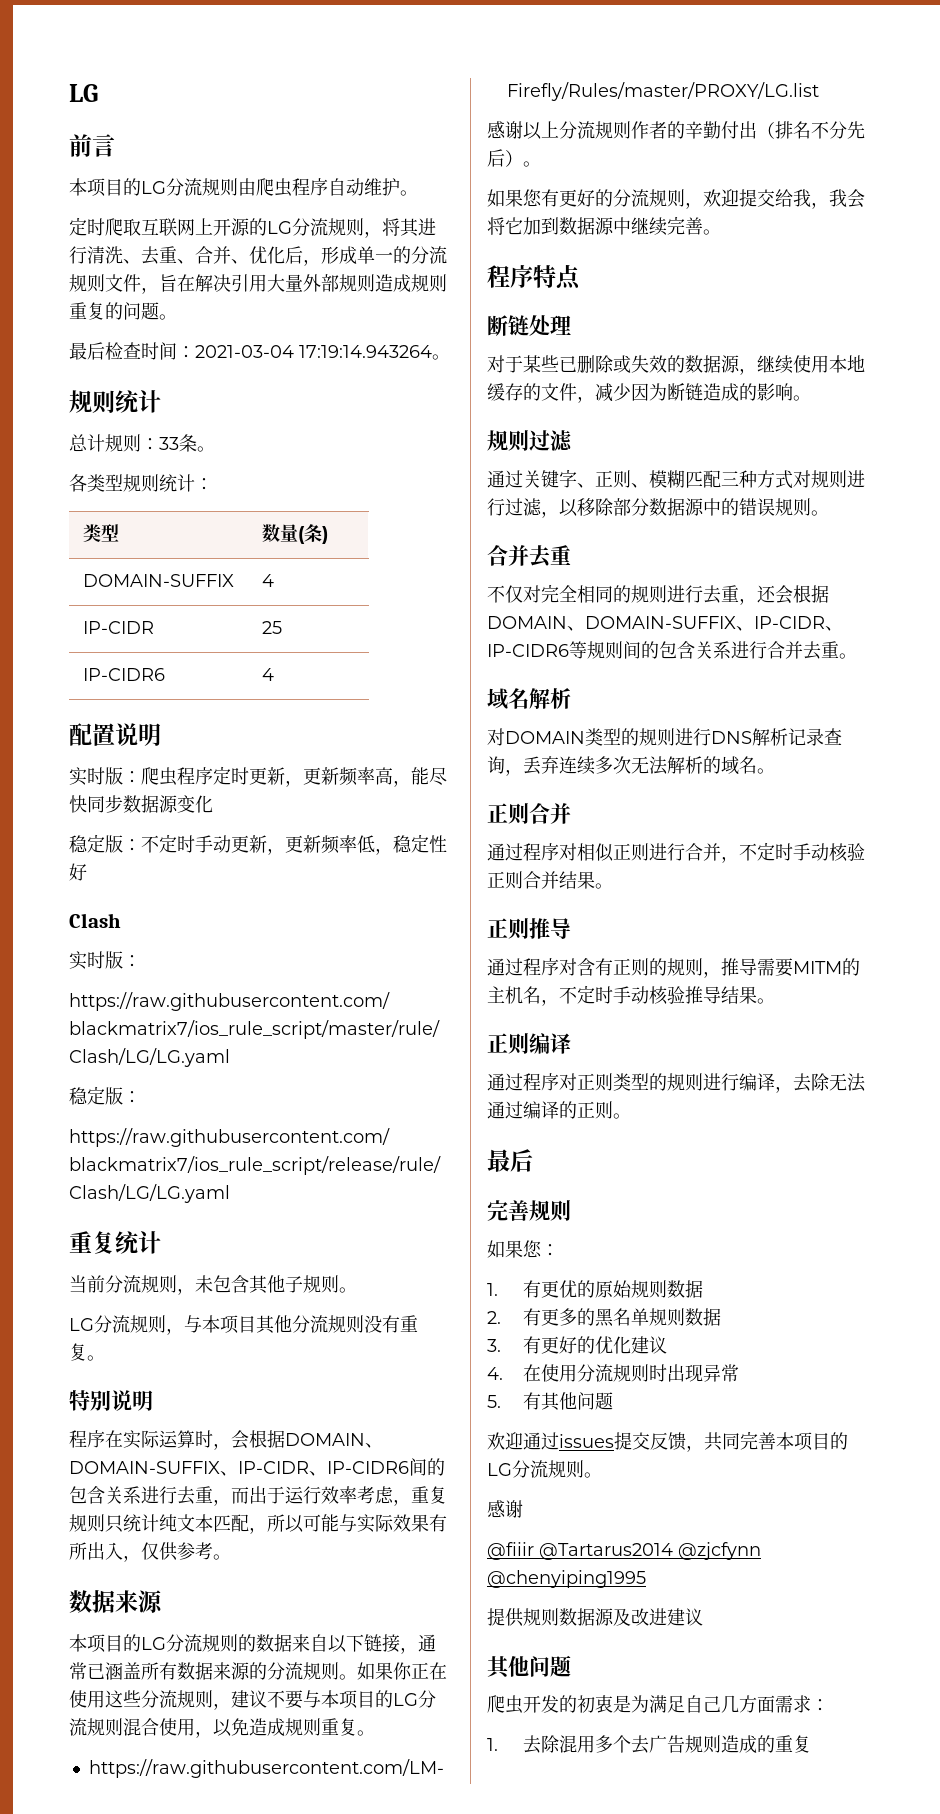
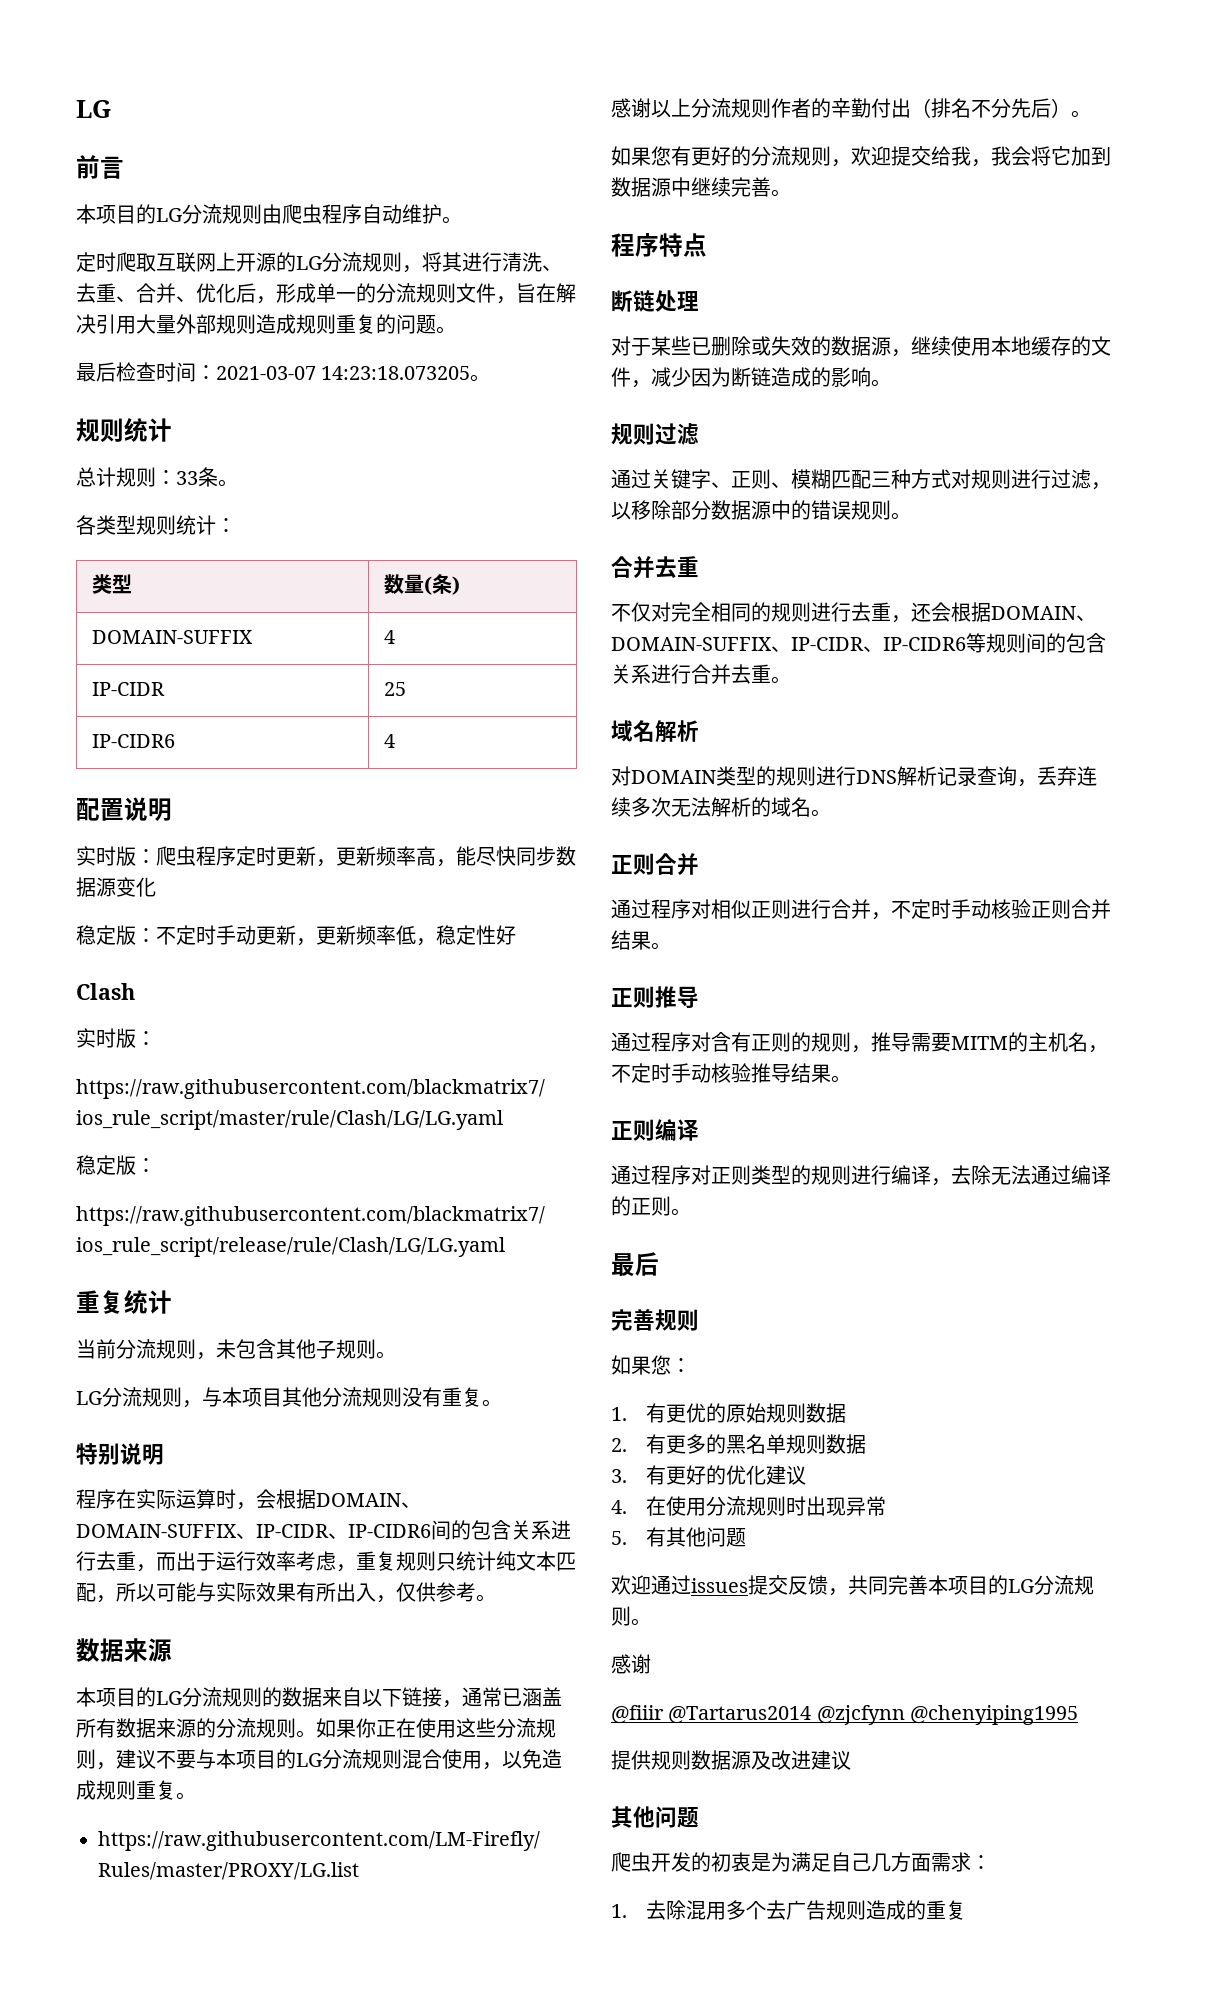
- 最后检查时间：2021-03-04 17:19:14.943264。
+ 最后检查时间：2021-03-07 14:23:18.073205。

